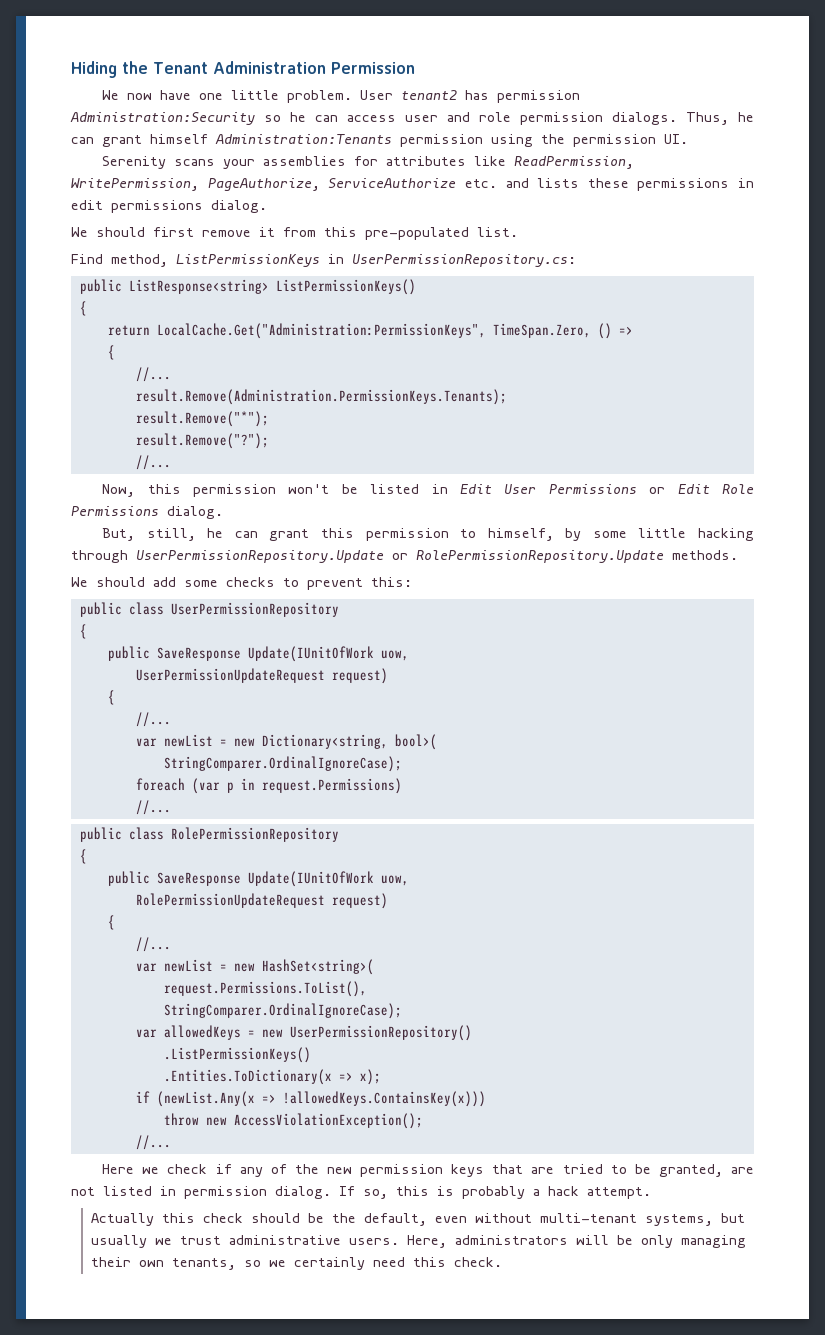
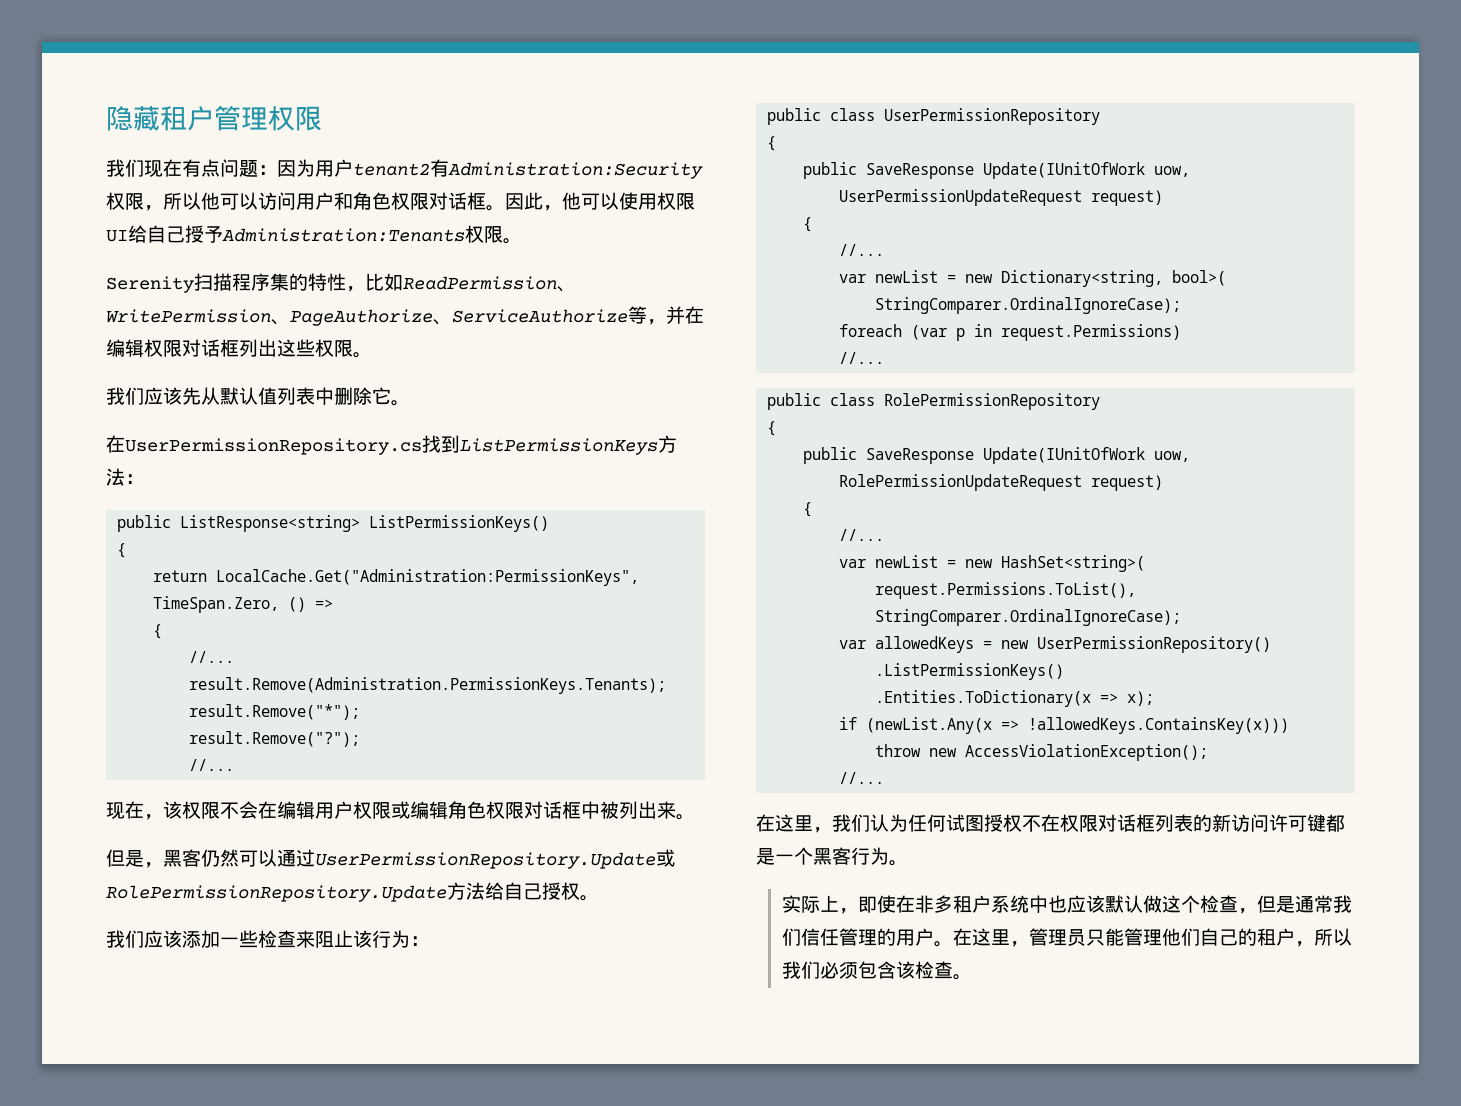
- Hiding the Tenant Administration Permission
- We now have one little problem. User tenant2 has permission Administration:Security so he can access user and role permission dialogs. Thus, he can grant himself Administration:Tenants permission using the permission UI.
- Serenity scans your assemblies for attributes like ReadPermission, WritePermission, PageAuthorize, ServiceAuthorize etc. and lists these permissions in edit permissions dialog.
- We should first remove it from this pre-populated list.
- Find method, ListPermissionKeys in UserPermissionRepository.cs:
+ 隐藏租户管理权限
+ 我们现在有点问题：因为用户tenant2有Administration:Security权限，所以他可以访问用户和角色权限对话框。因此，他可以使用权限UI给自己授予Administration:Tenants权限。
+ Serenity扫描程序集的特性，比如ReadPermission、WritePermission、PageAuthorize、ServiceAuthorize等，并在编辑权限对话框列出这些权限。
+ 我们应该先从默认值列表中删除它。
+ 在UserPermissionRepository.cs找到ListPermissionKeys方法：
- Now, this permission won't be listed in Edit User Permissions or Edit Role Permissions dialog.
- But, still, he can grant this permission to himself, by some little hacking through UserPermissionRepository.Update or RolePermissionRepository.Update methods.
- We should add some checks to prevent this:
+ 现在，该权限不会在编辑用户权限或编辑角色权限对话框中被列出来。
+ 但是，黑客仍然可以通过UserPermissionRepository.Update或RolePermissionRepository.Update方法给自己授权。
+ 我们应该添加一些检查来阻止该行为：
- Here we check if any of the new permission keys that are tried to be granted, are not listed in permission dialog. If so, this is probably a hack attempt.
- Actually this check should be the default, even without multi-tenant systems, but usually we trust administrative users. Here, administrators will be only managing their own tenants, so we certainly need this check.
+ 在这里，我们认为任何试图授权不在权限对话框列表的新访问许可键都是一个黑客行为。
+ 实际上，即使在非多租户系统中也应该默认做这个检查，但是通常我们信任管理的用户。在这里，管理员只能管理他们自己的租户，所以我们必须包含该检查。

